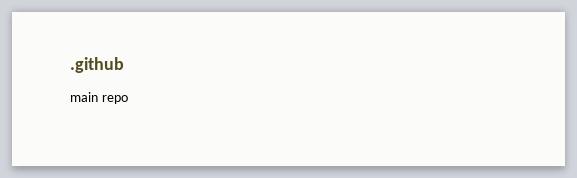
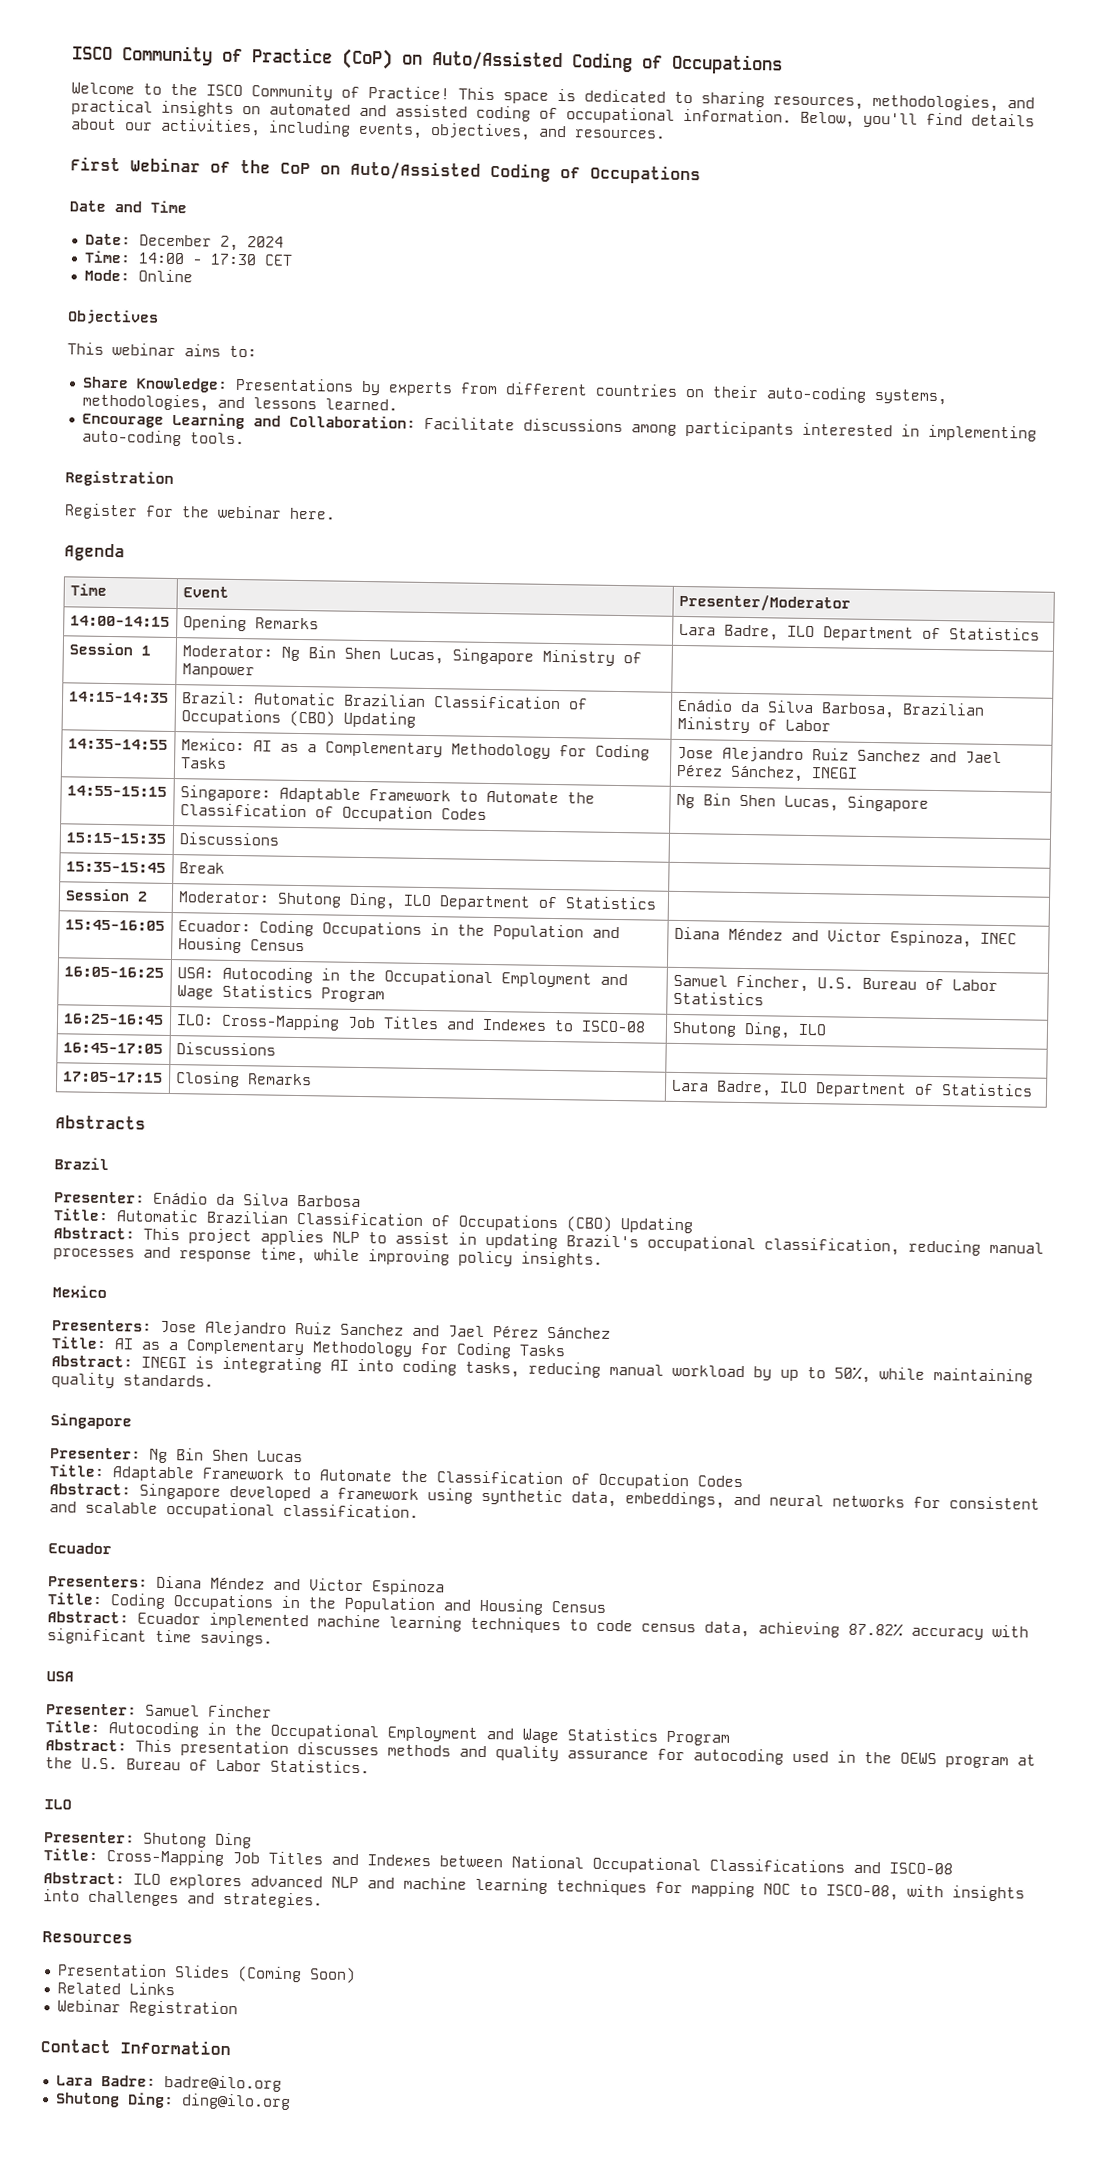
- .github
- main repo
+ ISCO Community of Practice (CoP) on Auto/Assisted Coding of Occupations
+ Welcome to the ISCO Community of Practice! This space is dedicated to sharing resources, methodologies, and practical insights on automated and assisted coding of occupational information. Below, you'll find details about our activities, including events, objectives, and resources.
+ First Webinar of the CoP on Auto/Assisted Coding of Occupations
+ Date and Time
+ Date: December 2, 2024
+ Time: 14:00 - 17:30 CET
+ Mode: Online
+ Objectives
+ This webinar aims to:
+ Share Knowledge: Presentations by experts from different countries on their auto-coding systems, methodologies, and lessons learned.
+ Encourage Learning and Collaboration: Facilitate discussions among participants interested in implementing auto-coding tools.
+ Registration
+ Register for the webinar here.
+ Agenda
+ Time | Event | Presenter/Moderator
+ 14:00-14:15 | Opening Remarks | Lara Badre, ILO Department of Statistics
+ Session 1 | Moderator: Ng Bin Shen Lucas, Singapore Ministry of Manpower |
+ 14:15-14:35 | Brazil: Automatic Brazilian Classification of Occupations (CBO) Updating | Enádio da Silva Barbosa, Brazilian Ministry of Labor
+ 14:35-14:55 | Mexico: AI as a Complementary Methodology for Coding Tasks | Jose Alejandro Ruiz Sanchez and Jael Pérez Sánchez, INEGI
+ 14:55-15:15 | Singapore: Adaptable Framework to Automate the Classification of Occupation Codes | Ng Bin Shen Lucas, Singapore
+ 15:15-15:35 | Discussions |
+ 15:35-15:45 | Break |
+ Session 2 | Moderator: Shutong Ding, ILO Department of Statistics |
+ 15:45-16:05 | Ecuador: Coding Occupations in the Population and Housing Census | Diana Méndez and Victor Espinoza, INEC
+ 16:05-16:25 | USA: Autocoding in the Occupational Employment and Wage Statistics Program | Samuel Fincher, U.S. Bureau of Labor Statistics
+ 16:25-16:45 | ILO: Cross-Mapping Job Titles and Indexes to ISCO-08 | Shutong Ding, ILO
+ 16:45-17:05 | Discussions |
+ 17:05-17:15 | Closing Remarks | Lara Badre, ILO Department of Statistics
+ Abstracts
+ Brazil
+ Presenter: Enádio da Silva Barbosa
+ Title: Automatic Brazilian Classification of Occupations (CBO) Updating
+ Abstract: This project applies NLP to assist in updating Brazil's occupational classification, reducing manual processes and response time, while improving policy insights.
+ Mexico
+ Presenters: Jose Alejandro Ruiz Sanchez and Jael Pérez Sánchez
+ Title: AI as a Complementary Methodology for Coding Tasks
+ Abstract: INEGI is integrating AI into coding tasks, reducing manual workload by up to 50%, while maintaining quality standards.
+ Singapore
+ Presenter: Ng Bin Shen Lucas
+ Title: Adaptable Framework to Automate the Classification of Occupation Codes
+ Abstract: Singapore developed a framework using synthetic data, embeddings, and neural networks for consistent and scalable occupational classification.
+ Ecuador
+ Presenters: Diana Méndez and Victor Espinoza
+ Title: Coding Occupations in the Population and Housing Census
+ Abstract: Ecuador implemented machine learning techniques to code census data, achieving 87.82% accuracy with significant time savings.
+ USA
+ Presenter: Samuel Fincher
+ Title: Autocoding in the Occupational Employment and Wage Statistics Program
+ Abstract: This presentation discusses methods and quality assurance for autocoding used in the OEWS program at the U.S. Bureau of Labor Statistics.
+ ILO
+ Presenter: Shutong Ding
+ Title: Cross-Mapping Job Titles and Indexes between National Occupational Classifications and ISCO-08
+ Abstract: ILO explores advanced NLP and machine learning techniques for mapping NOC to ISCO-08, with insights into challenges and strategies.
+ Resources
+ Presentation Slides (Coming Soon)
+ Related Links
+ Webinar Registration
+ Contact Information
+ Lara Badre: badre@ilo.org
+ Shutong Ding: ding@ilo.org

